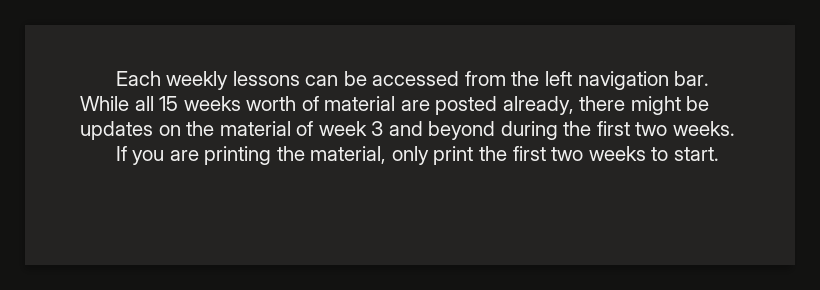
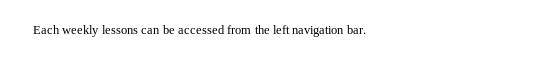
- While all 15 weeks worth of material are posted already, there might be updates on the material of week 3 and beyond during the first two weeks.
- If you are printing the material, only print the first two weeks to start.

